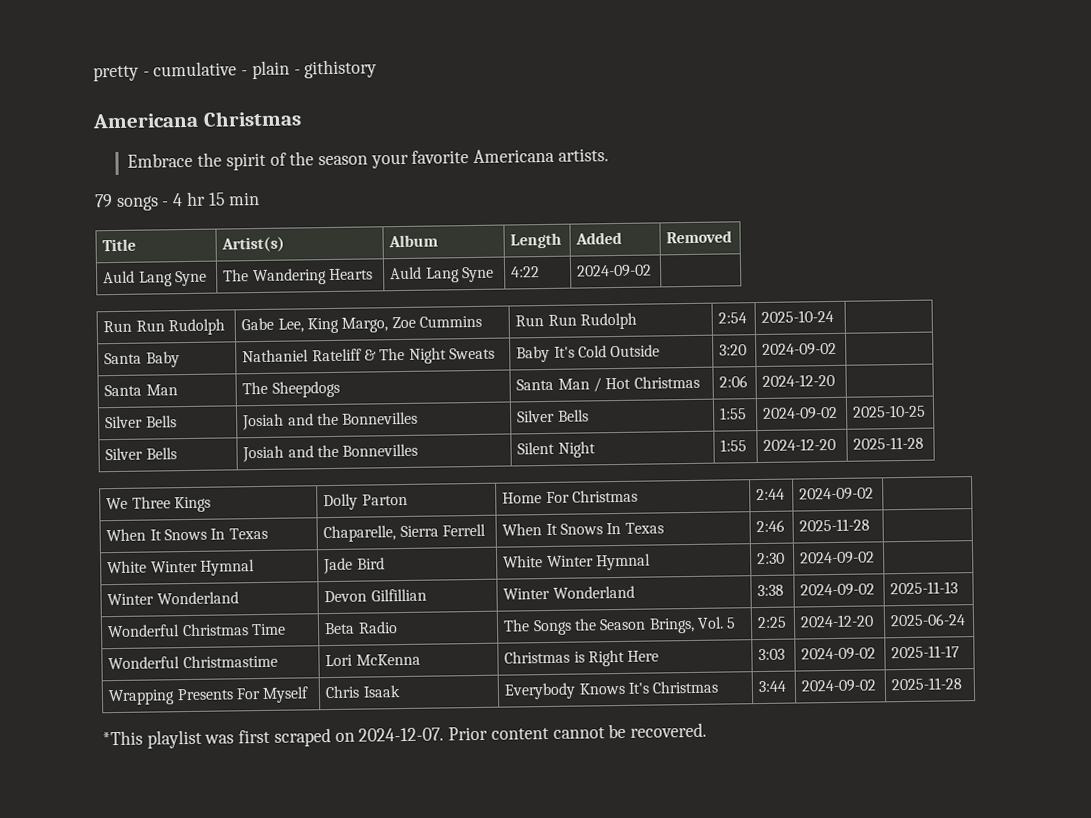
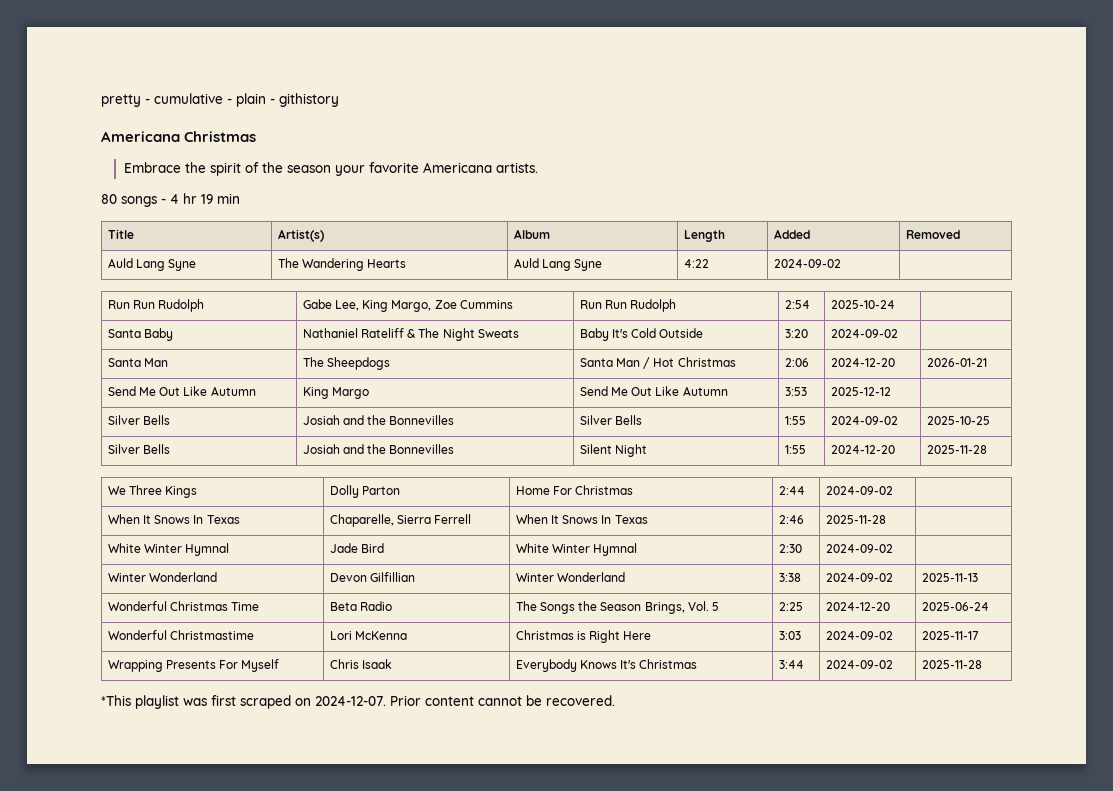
- 79 songs - 4 hr 15 min
+ 80 songs - 4 hr 19 min
- Santa Man | The Sheepdogs | Santa Man / Hot Christmas | 2:06 | 2024-12-20 |
+ Santa Man | The Sheepdogs | Santa Man / Hot Christmas | 2:06 | 2024-12-20 | 2026-01-21
+ Send Me Out Like Autumn | King Margo | Send Me Out Like Autumn | 3:53 | 2025-12-12 |

